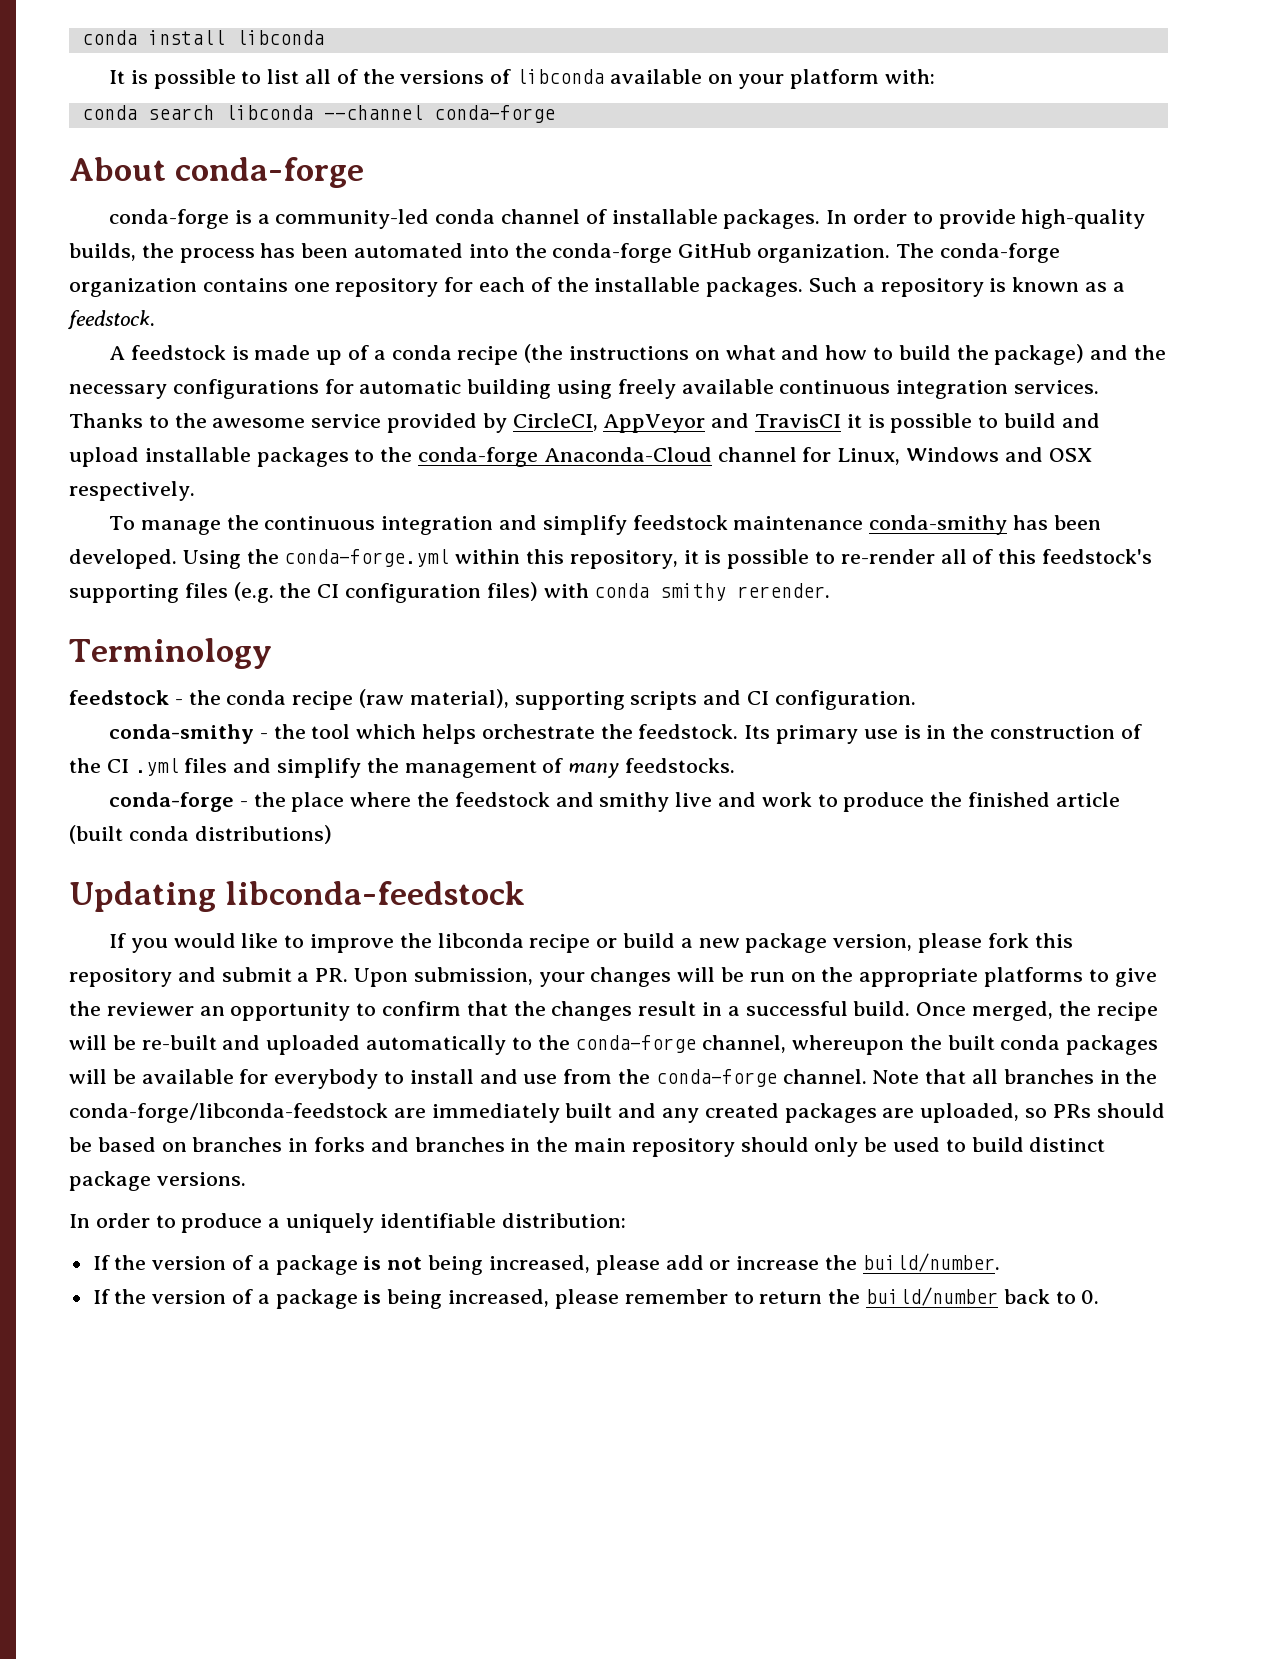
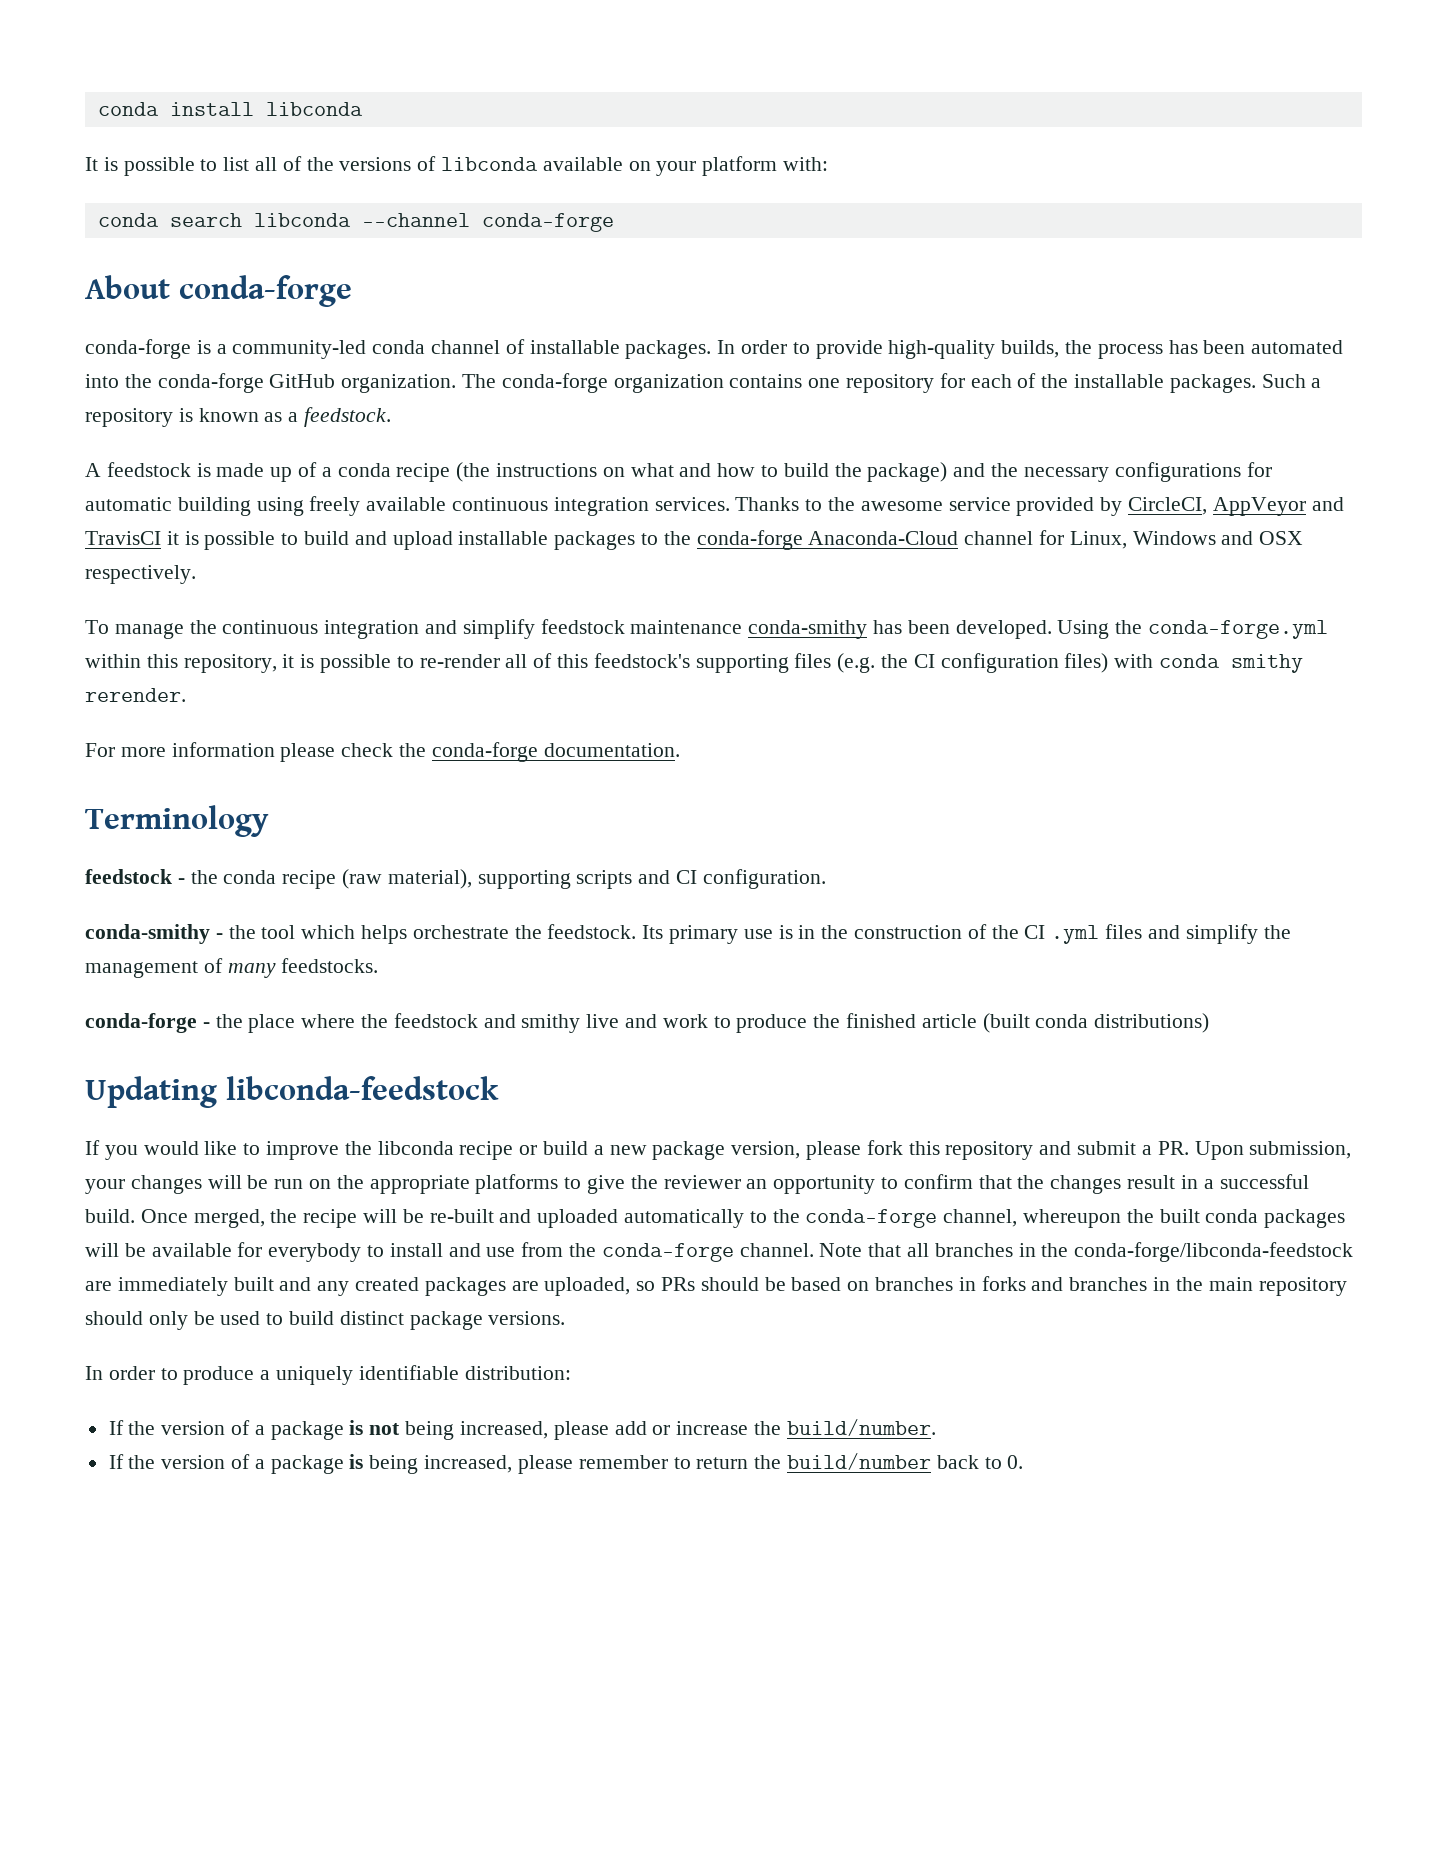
+ For more information please check the conda-forge documentation.

